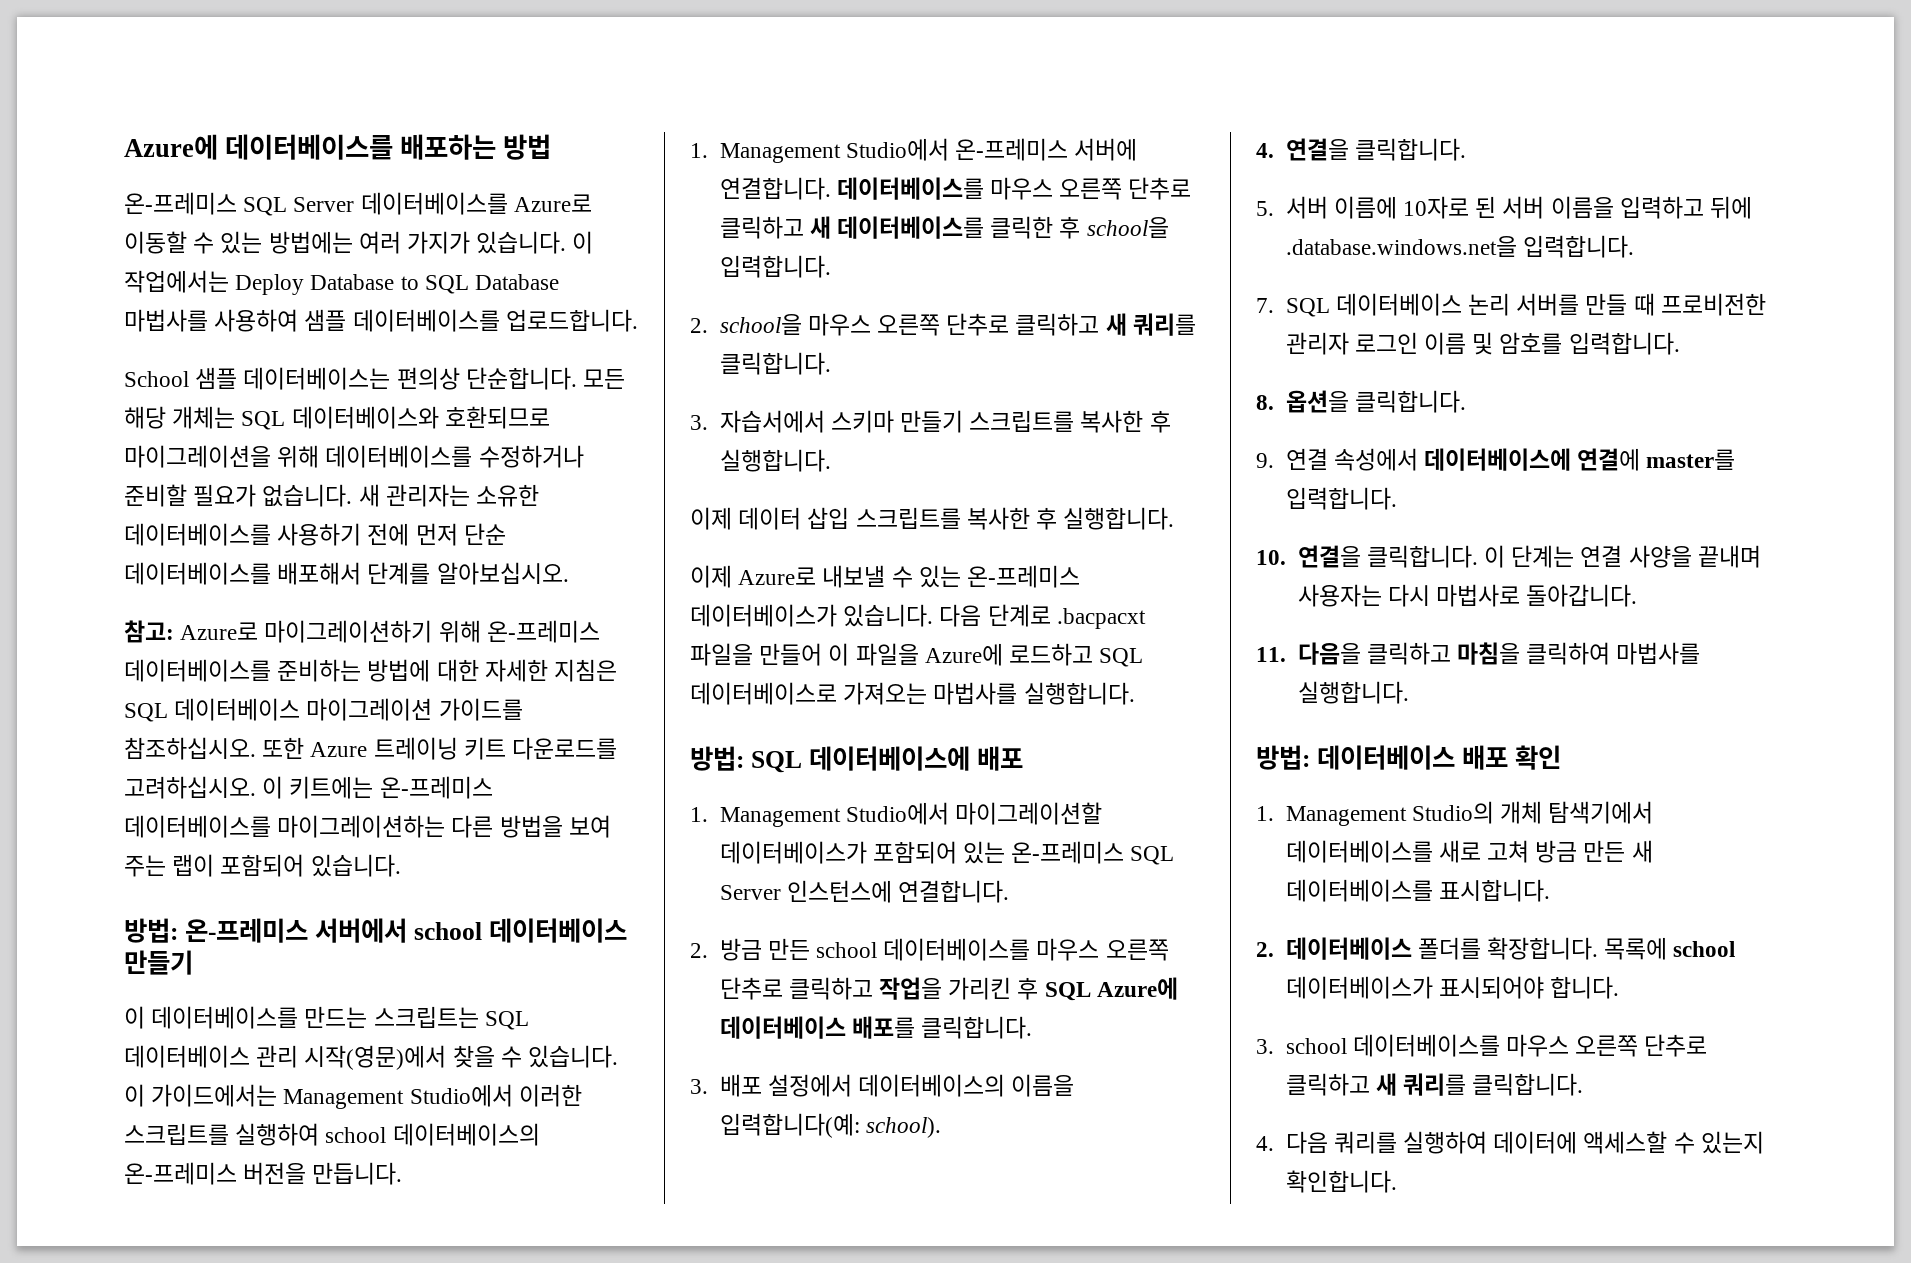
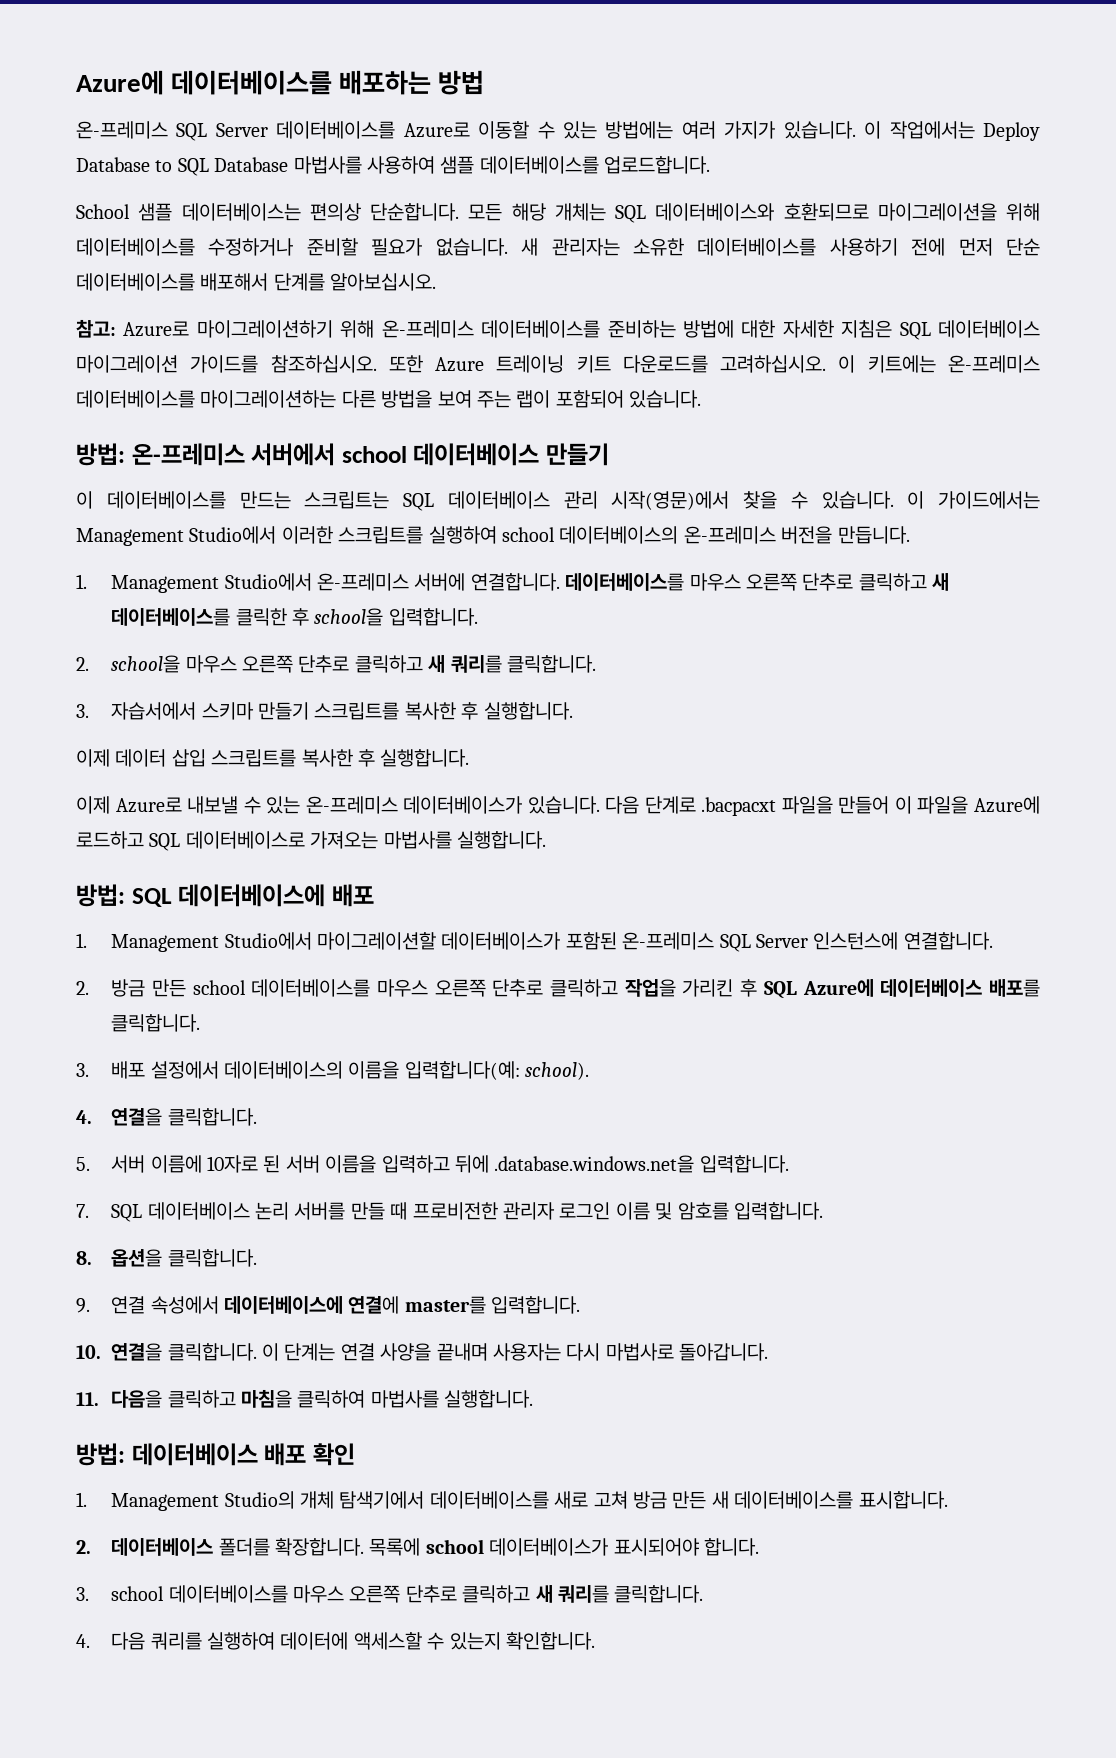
- 1. Management Studio에서 마이그레이션할 데이터베이스가 포함되어 있는 온-프레미스 SQL Server 인스턴스에 연결합니다.
+ 1. Management Studio에서 마이그레이션할 데이터베이스가 포함된 온-프레미스 SQL Server 인스턴스에 연결합니다.

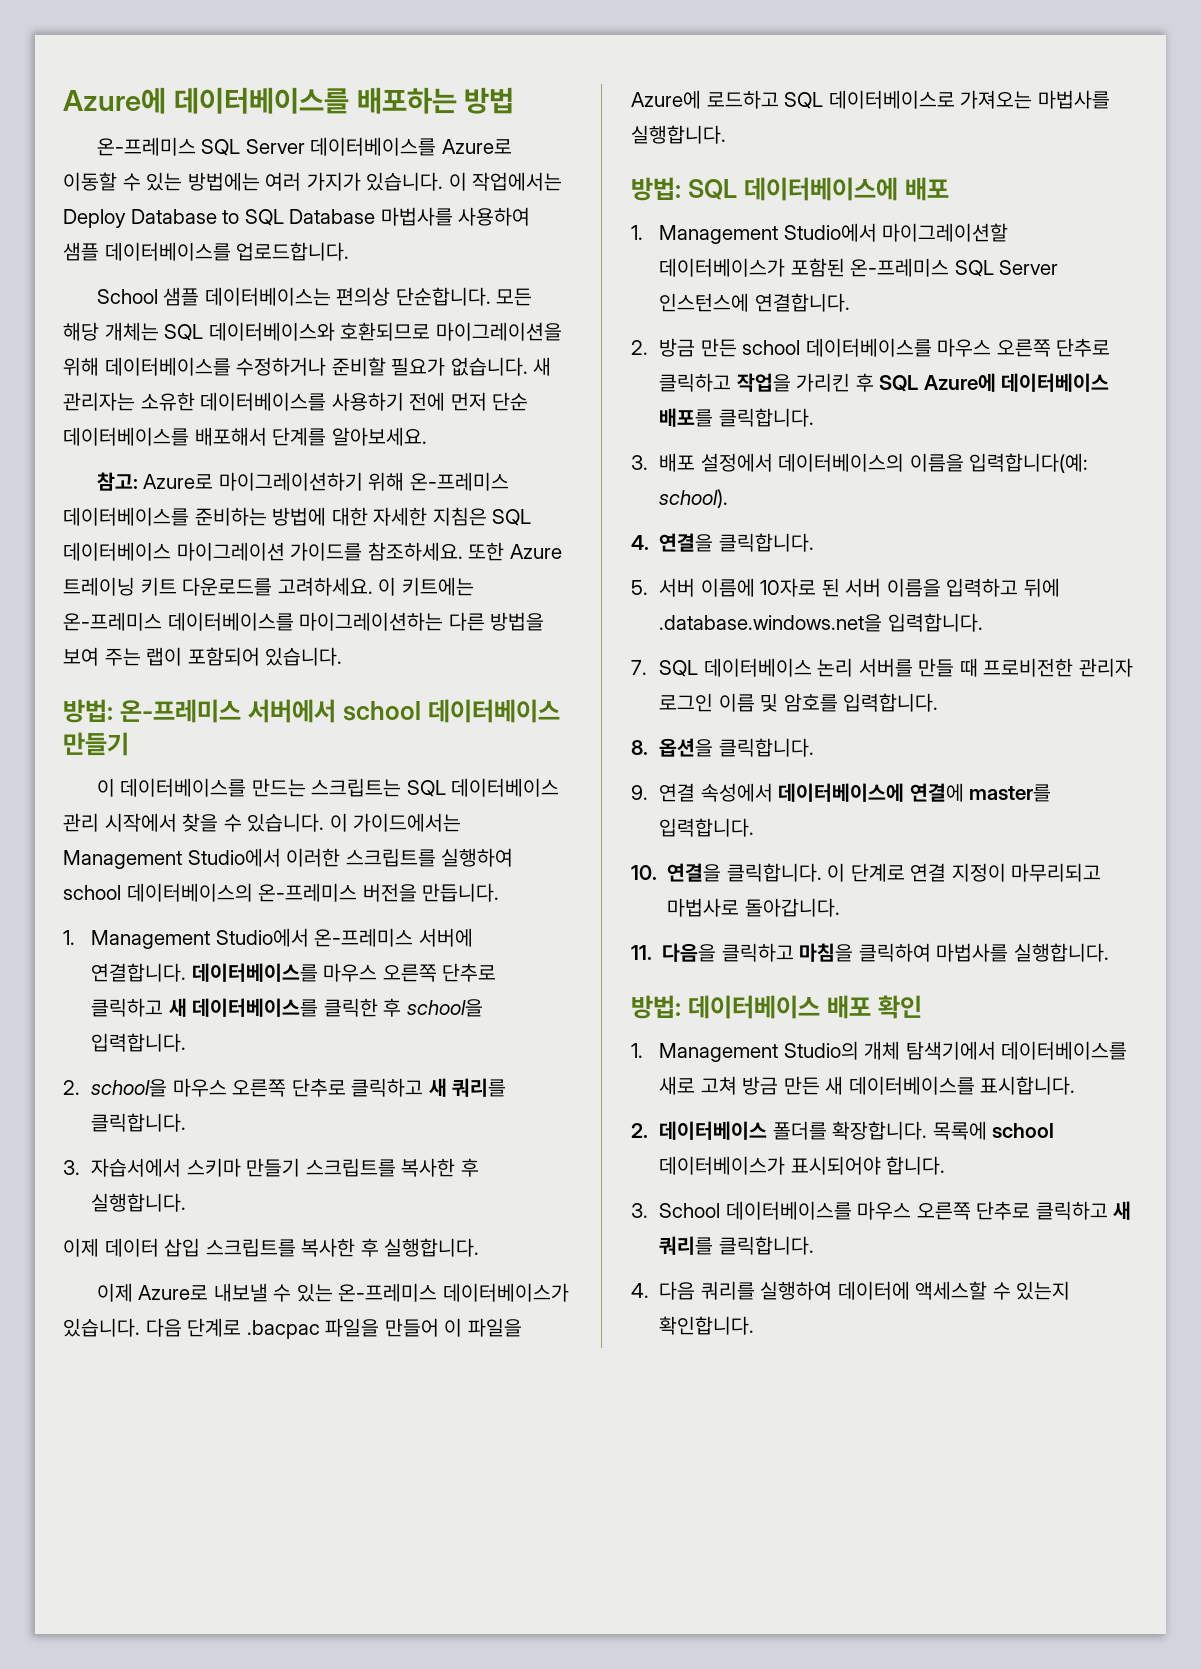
- 새 관리자는 소유한 데이터베이스를 사용하기 전에 먼저 단순 데이터베이스를 배포해서 단계를 알아보십시오.
+ 새 관리자는 소유한 데이터베이스를 사용하기 전에 먼저 단순 데이터베이스를 배포해서 단계를 알아보세요.
- 참고: Azure로 마이그레이션하기 위해 온-프레미스 데이터베이스를 준비하는 방법에 대한 자세한 지침은 SQL 데이터베이스 마이그레이션 가이드를 참조하십시오.
+ 참고: Azure로 마이그레이션하기 위해 온-프레미스 데이터베이스를 준비하는 방법에 대한 자세한 지침은 SQL 데이터베이스 마이그레이션 가이드를 참조하세요.
- 또한 Azure 트레이닝 키트 다운로드를 고려하십시오.
+ 또한 Azure 트레이닝 키트 다운로드를 고려하세요.
- 이 데이터베이스를 만드는 스크립트는 SQL 데이터베이스 관리 시작(영문)에서 찾을 수 있습니다.
+ 이 데이터베이스를 만드는 스크립트는 SQL 데이터베이스 관리 시작에서 찾을 수 있습니다.
- 다음 단계로 .bacpacxt 파일을 만들어 이 파일을 Azure에 로드하고 SQL 데이터베이스로 가져오는 마법사를 실행합니다.
+ 다음 단계로 .bacpac 파일을 만들어 이 파일을 Azure에 로드하고 SQL 데이터베이스로 가져오는 마법사를 실행합니다.
- 이 단계는 연결 사양을 끝내며 사용자는 다시 마법사로 돌아갑니다.
+ 이 단계로 연결 지정이 마무리되고 마법사로 돌아갑니다.
- 3. school 데이터베이스를 마우스 오른쪽 단추로 클릭하고 새 쿼리를 클릭합니다.
+ 3. School 데이터베이스를 마우스 오른쪽 단추로 클릭하고 새 쿼리를 클릭합니다.

